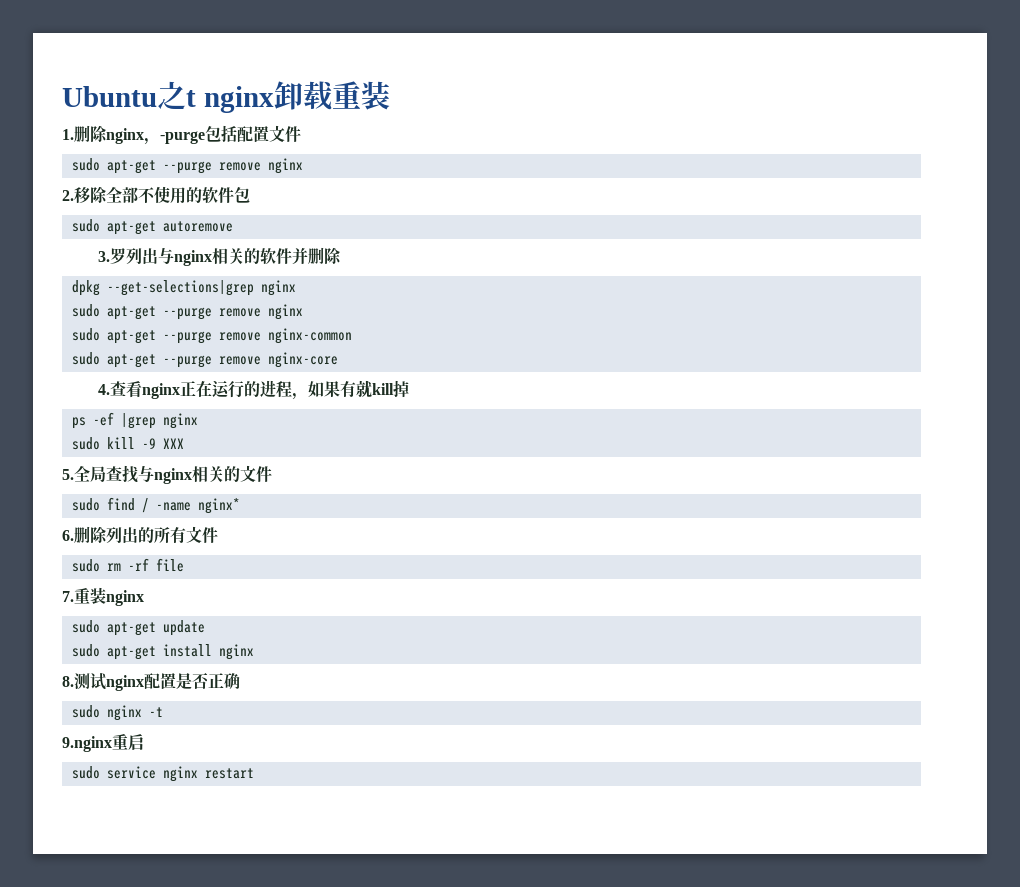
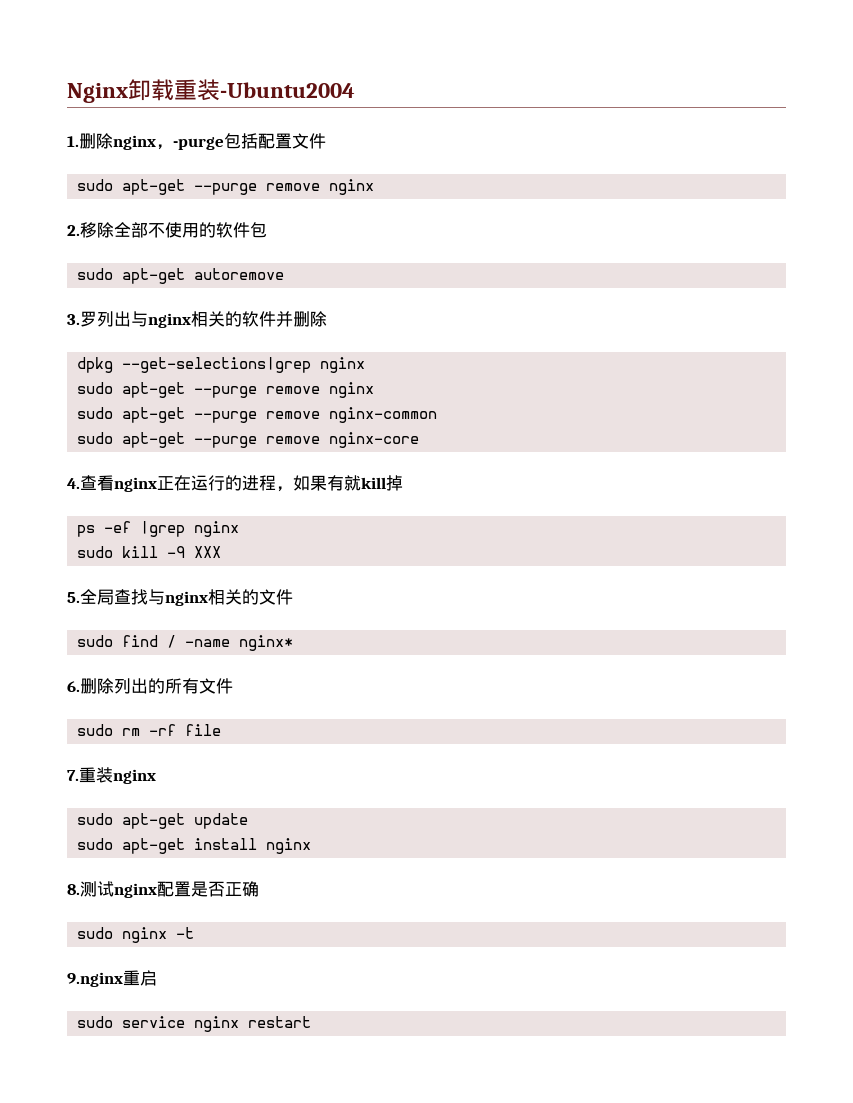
- Ubuntu之t nginx卸载重装
+ Nginx卸载重装-Ubuntu2004

